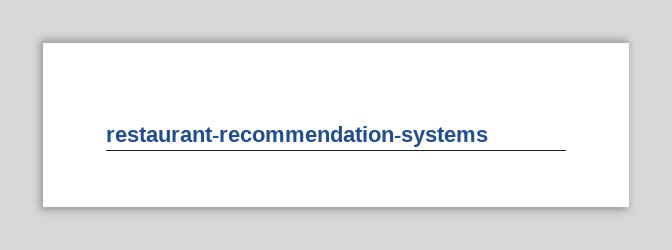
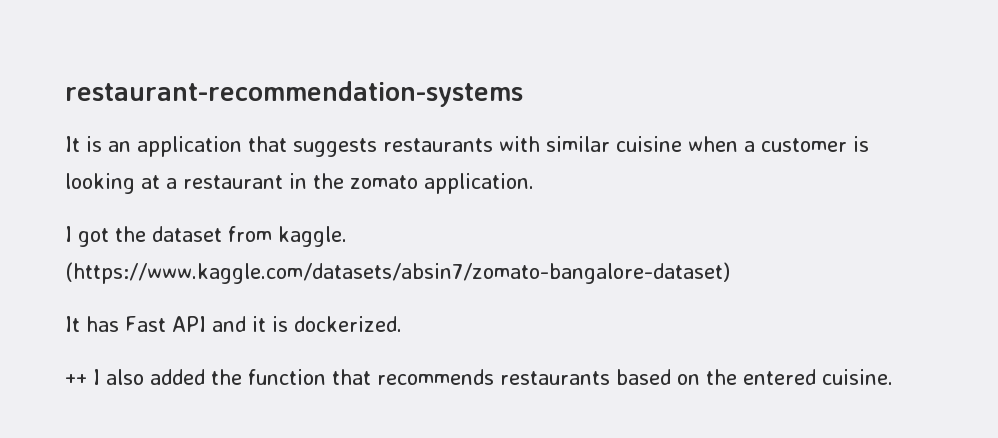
+ It is an application that suggests restaurants with similar cuisine when a customer is looking at a restaurant in the zomato application.
+ I got the dataset from kaggle. (https://www.kaggle.com/datasets/absin7/zomato-bangalore-dataset)
+ It has Fast API and it is dockerized.
+ ++ I also added the function that recommends restaurants based on the entered cuisine.

